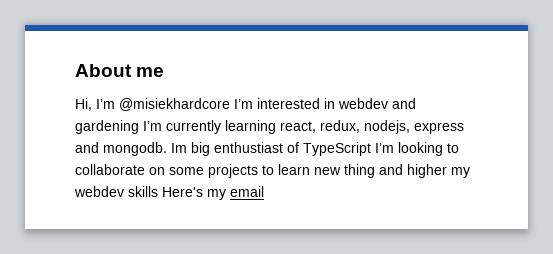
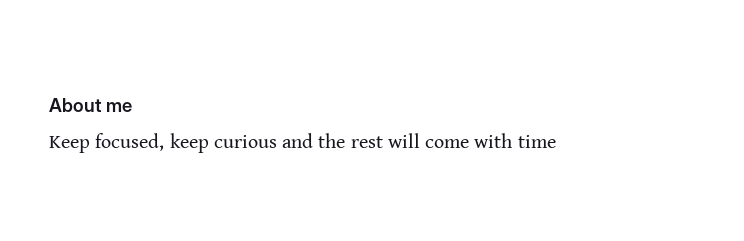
- Hi, I’m @misiekhardcore I’m interested in webdev and gardening I’m currently learning react, redux, nodejs, express and mongodb. Im big enthustiast of TypeScript I’m looking to collaborate on some projects to learn new thing and higher my webdev skills Here's my email
+ Keep focused, keep curious and the rest will come with time

